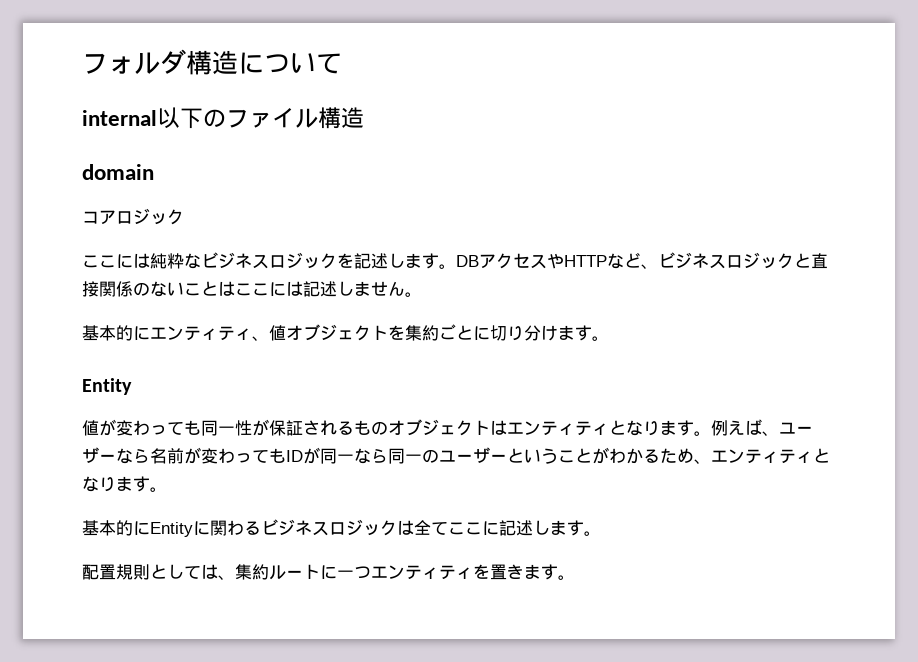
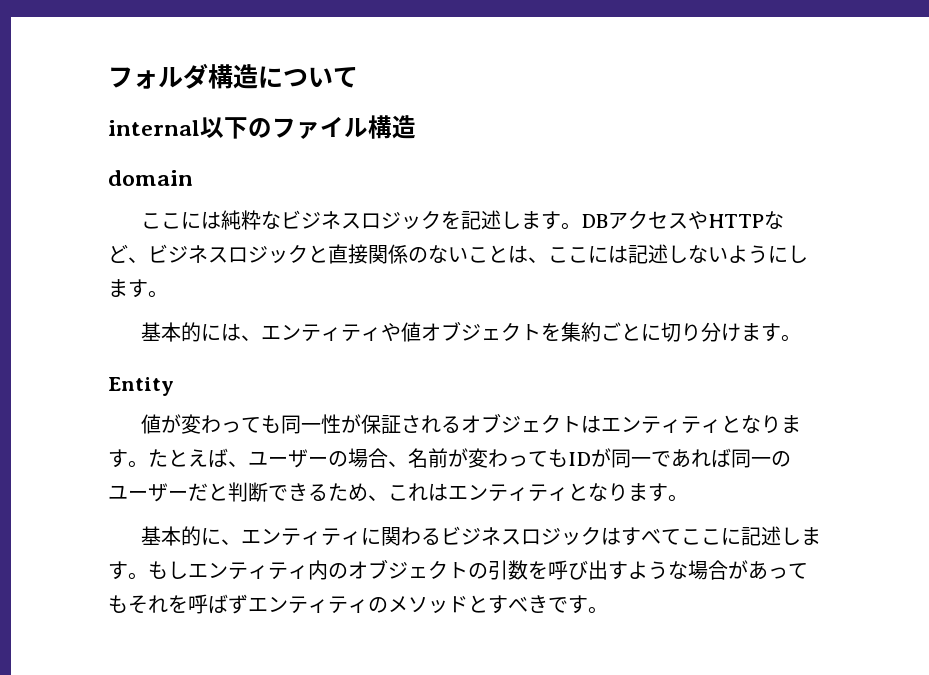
- コアロジック
- DBアクセスやHTTPなど、ビジネスロジックと直接関係のないことはここには記述しません。
- 基本的にエンティティ、値オブジェクトを集約ごとに切り分けます。
+ DBアクセスやHTTPなど、ビジネスロジックと直接関係のないことは、ここには記述しないようにします。
+ 基本的には、エンティティや値オブジェクトを集約ごとに切り分けます。
- 値が変わっても同一性が保証されるものオブジェクトはエンティティとなります。
+ 値が変わっても同一性が保証されるオブジェクトはエンティティとなります。
- 例えば、ユーザーなら名前が変わってもIDが同一なら同一のユーザーということがわかるため、エンティティとなります。
+ たとえば、ユーザーの場合、名前が変わってもIDが同一であれば同一のユーザーだと判断できるため、これはエンティティとなります。
- 基本的にEntityに関わるビジネスロジックは全てここに記述します。
- 配置規則としては、集約ルートに一つエンティティを置きます。
+ 基本的に、エンティティに関わるビジネスロジックはすべてここに記述します。もしエンティティ内のオブジェクトの引数を呼び出すような場合があってもそれを呼ばずエンティティのメソッドとすべきです。

